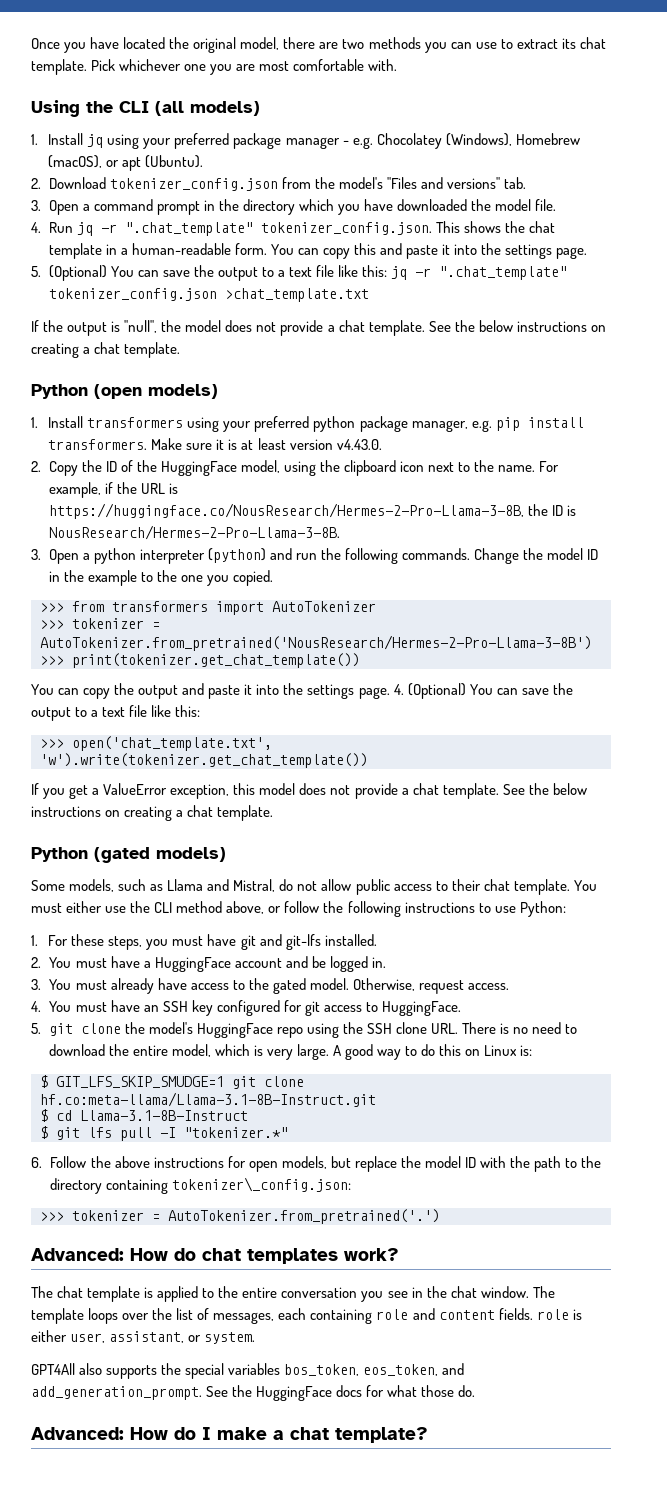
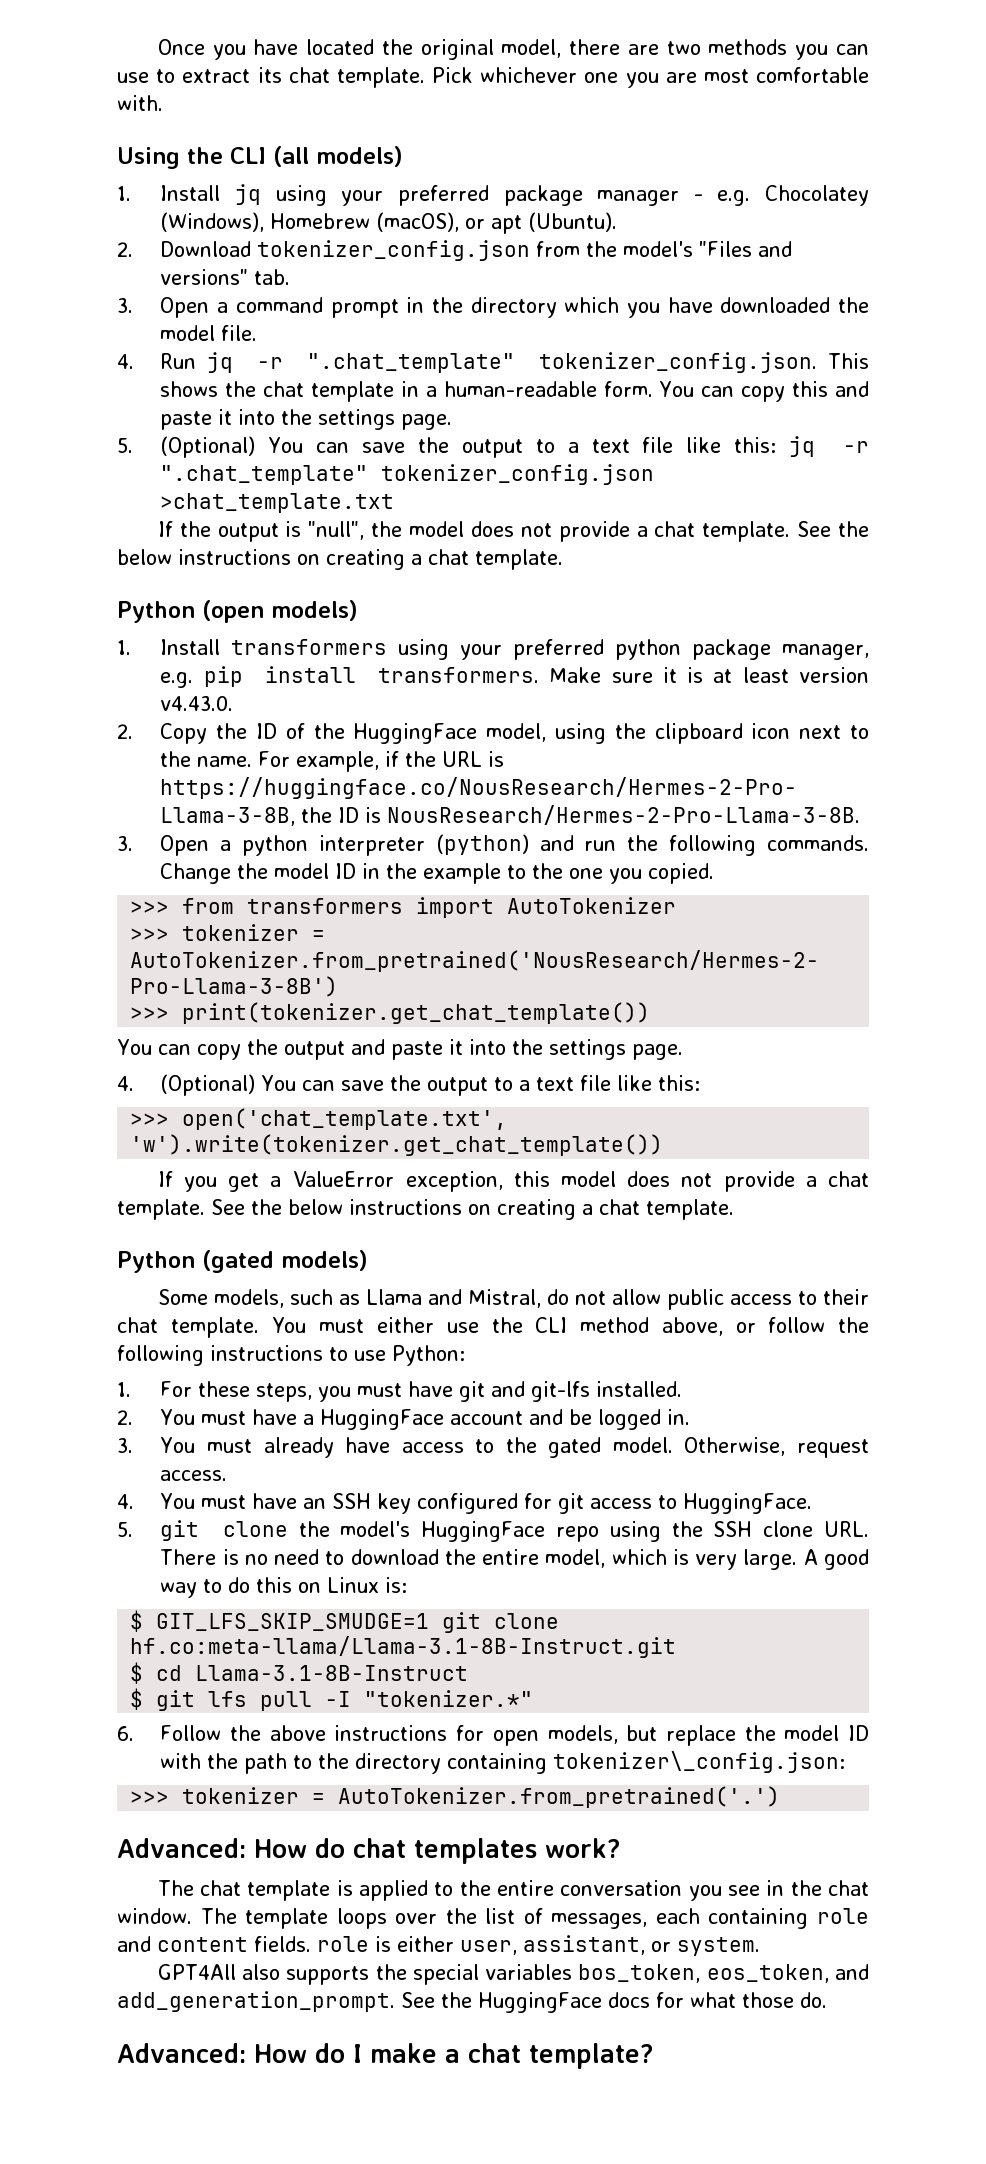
- You can copy the output and paste it into the settings page. 4. (Optional) You can save the output to a text file like this:
+ You can copy the output and paste it into the settings page.
+ 4. (Optional) You can save the output to a text file like this:

